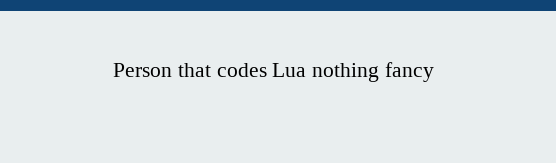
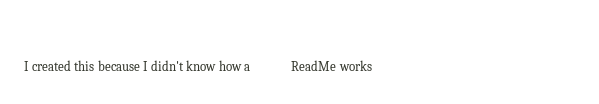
- Person that codes Lua nothing fancy
+ I created this because I didn't know how a ReadMe works

